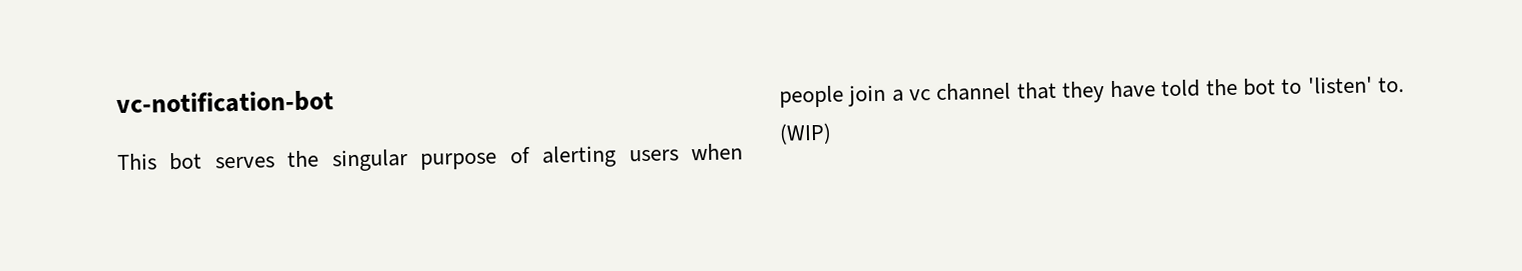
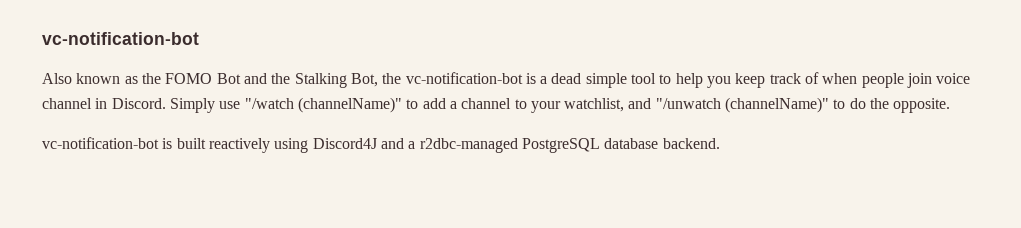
- This bot serves the singular purpose of alerting users when people join a vc channel that they have told the bot to 'listen' to. (WIP)
+ Also known as the FOMO Bot and the Stalking Bot, the vc-notification-bot is a dead simple tool to help you keep track of when people join voice channel in Discord. Simply use "/watch (channelName)" to add a channel to your watchlist, and "/unwatch (channelName)" to do the opposite.
+ vc-notification-bot is built reactively using Discord4J and a r2dbc-managed PostgreSQL database backend.

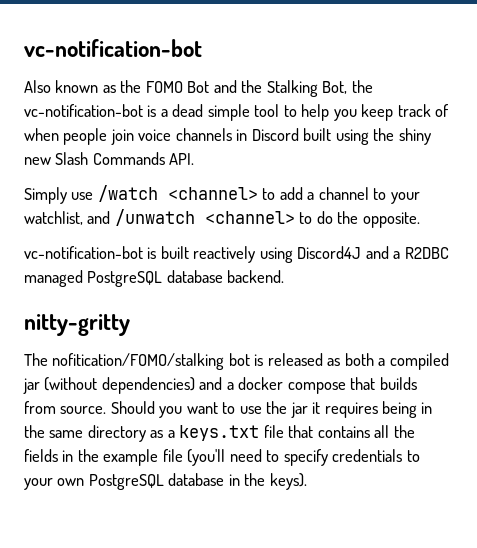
- Also known as the FOMO Bot and the Stalking Bot, the vc-notification-bot is a dead simple tool to help you keep track of when people join voice channel in Discord. Simply use "/watch (channelName)" to add a channel to your watchlist, and "/unwatch (channelName)" to do the opposite.
+ Also known as the FOMO Bot and the Stalking Bot, the vc-notification-bot is a dead simple tool to help you keep track of when people join voice channels in Discord built using the shiny new Slash Commands API.
+ Simply use /watch <channel> to add a channel to your watchlist, and /unwatch <channel> to do the opposite.
- vc-notification-bot is built reactively using Discord4J and a r2dbc-managed PostgreSQL database backend.
+ vc-notification-bot is built reactively using Discord4J and a R2DBC managed PostgreSQL database backend.
+ nitty-gritty
+ The nofitication/FOMO/stalking bot is released as both a compiled jar (without dependencies) and a docker compose that builds from source. Should you want to use the jar it requires being in the same directory as a keys.txt file that contains all the fields in the example file (you'll need to specify credentials to your own PostgreSQL database in the keys).

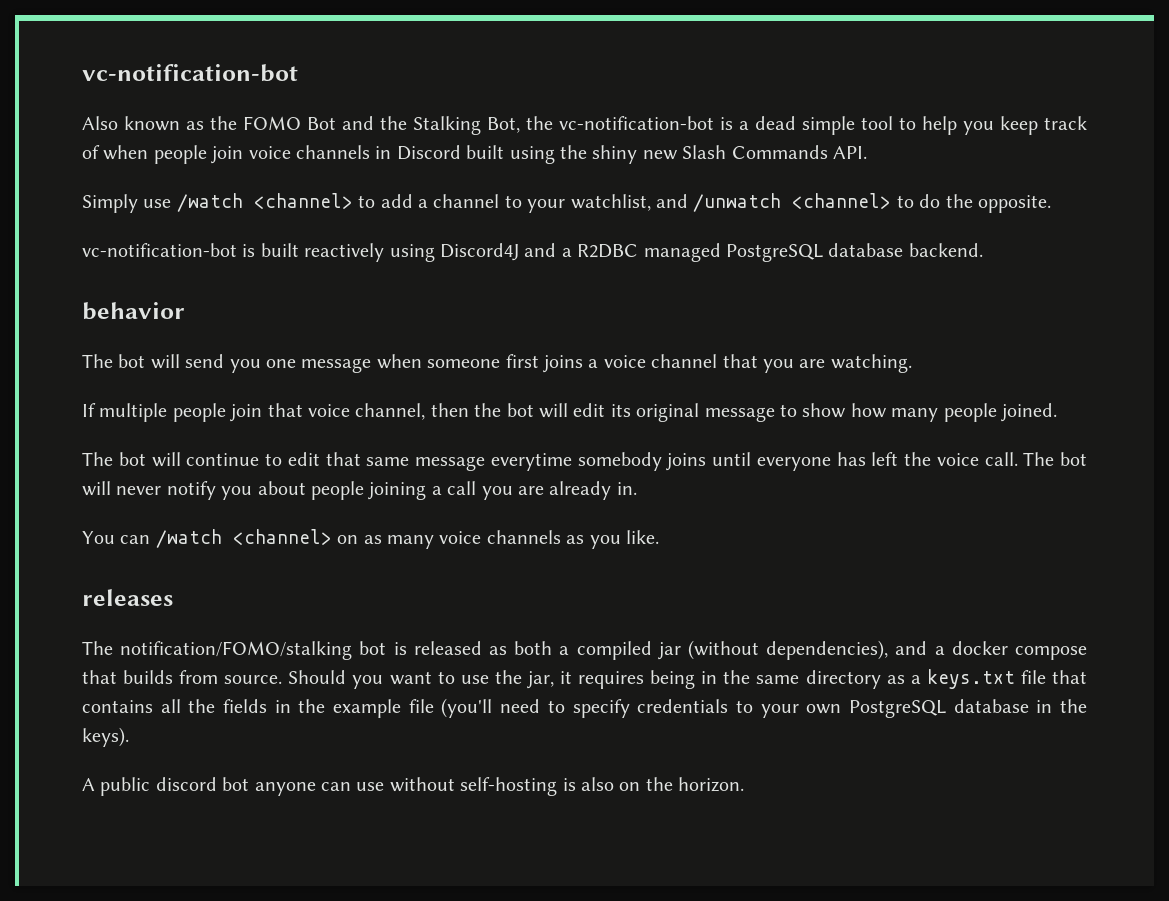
- nitty-gritty
- The nofitication/FOMO/stalking bot is released as both a compiled jar (without dependencies) and a docker compose that builds from source.
+ behavior
+ The bot will send you one message when someone first joins a voice channel that you are watching.
+ If multiple people join that voice channel, then the bot will edit its original message to show how many people joined.
+ The bot will continue to edit that same message everytime somebody joins until everyone has left the voice call. The bot will never notify you about people joining a call you are already in.
+ You can /watch <channel> on as many voice channels as you like.
+ releases
+ The notification/FOMO/stalking bot is released as both a compiled jar (without dependencies), and a docker compose that builds from source.
- Should you want to use the jar it requires being in the same directory as a keys.txt file that contains all the fields in the example file (you'll need to specify credentials to your own PostgreSQL database in the keys).
+ Should you want to use the jar, it requires being in the same directory as a keys.txt file that contains all the fields in the example file (you'll need to specify credentials to your own PostgreSQL database in the keys).
+ A public discord bot anyone can use without self-hosting is also on the horizon.

